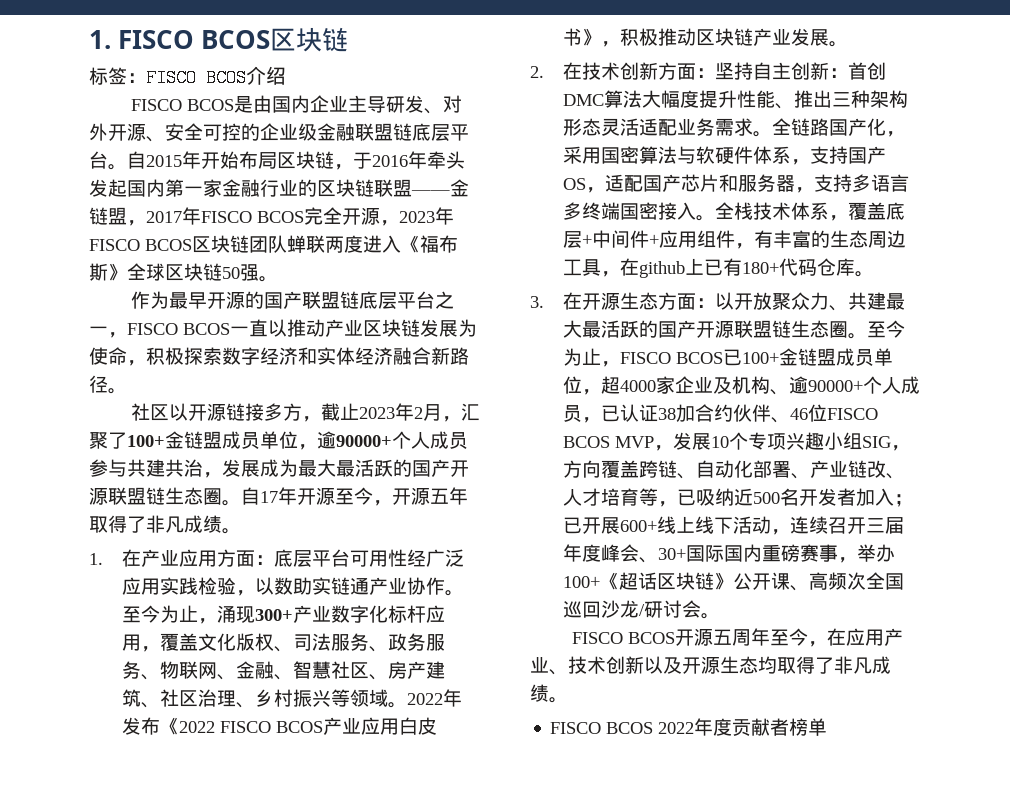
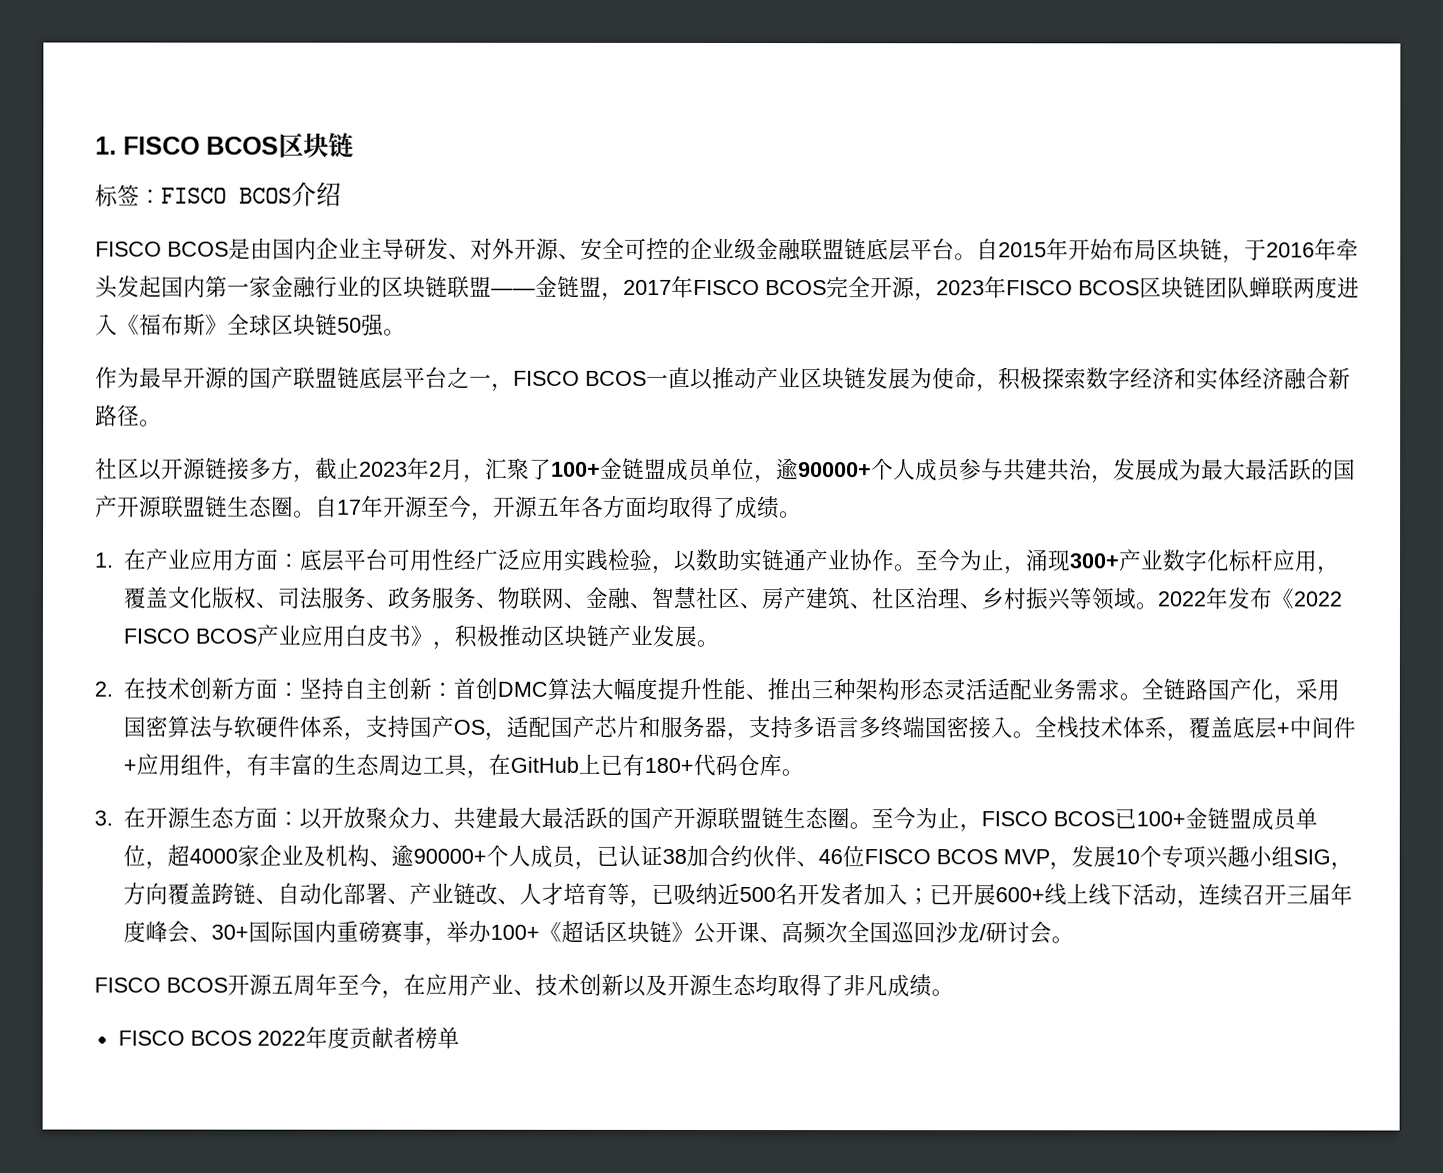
- 自17年开源至今，开源五年取得了非凡成绩。
+ 自17年开源至今，开源五年各方面均取得了成绩。
- 全栈技术体系，覆盖底层+中间件+应用组件，有丰富的生态周边工具，在github上已有180+代码仓库。
+ 全栈技术体系，覆盖底层+中间件+应用组件，有丰富的生态周边工具，在GitHub上已有180+代码仓库。

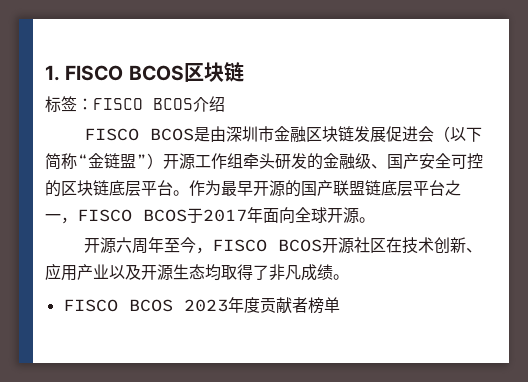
- FISCO BCOS是由国内企业主导研发、对外开源、安全可控的企业级金融联盟链底层平台。自2015年开始布局区块链，于2016年牵头发起国内第一家金融行业的区块链联盟——金链盟，2017年FISCO BCOS完全开源，2023年FISCO BCOS区块链团队蝉联两度进入《福布斯》全球区块链50强。
- 作为最早开源的国产联盟链底层平台之一，FISCO BCOS一直以推动产业区块链发展为使命，积极探索数字经济和实体经济融合新路径。
- 社区以开源链接多方，截止2023年2月，汇聚了100+金链盟成员单位，逾90000+个人成员参与共建共治，发展成为最大最活跃的国产开源联盟链生态圈。自17年开源至今，开源五年各方面均取得了成绩。
- 1.在产业应用方面：底层平台可用性经广泛应用实践检验，以数助实链通产业协作。至今为止，涌现300+产业数字化标杆应用，覆盖文化版权、司法服务、政务服务、物联网、金融、智慧社区、房产建筑、社区治理、乡村振兴等领域。2022年发布《2022 FISCO BCOS产业应用白皮书》，积极推动区块链产业发展。
- 2.在技术创新方面：坚持自主创新：首创DMC算法大幅度提升性能、推出三种架构形态灵活适配业务需求。全链路国产化，采用国密算法与软硬件体系，支持国产OS，适配国产芯片和服务器，支持多语言多终端国密接入。全栈技术体系，覆盖底层+中间件+应用组件，有丰富的生态周边工具，在GitHub上已有180+代码仓库。
- 3.在开源生态方面：以开放聚众力、共建最大最活跃的国产开源联盟链生态圈。至今为止，FISCO BCOS已100+金链盟成员单位，超4000家企业及机构、逾90000+个人成员，已认证38加合约伙伴、46位FISCO BCOS MVP，发展10个专项兴趣小组SIG，方向覆盖跨链、自动化部署、产业链改、人才培育等，已吸纳近500名开发者加入；已开展600+线上线下活动，连续召开三届年度峰会、30+国际国内重磅赛事，举办100+《超话区块链》公开课、高频次全国巡回沙龙/研讨会。
- FISCO BCOS开源五周年至今，在应用产业、技术创新以及开源生态均取得了非凡成绩。
+ FISCO BCOS是由深圳市金融区块链发展促进会（以下简称“金链盟”）开源工作组牵头研发的金融级、国产安全可控的区块链底层平台。作为最早开源的国产联盟链底层平台之一，FISCO BCOS于2017年面向全球开源。
+ 开源六周年至今，FISCO BCOS开源社区在技术创新、应用产业以及开源生态均取得了非凡成绩。
- FISCO BCOS 2022年度贡献者榜单
+ FISCO BCOS 2023年度贡献者榜单

